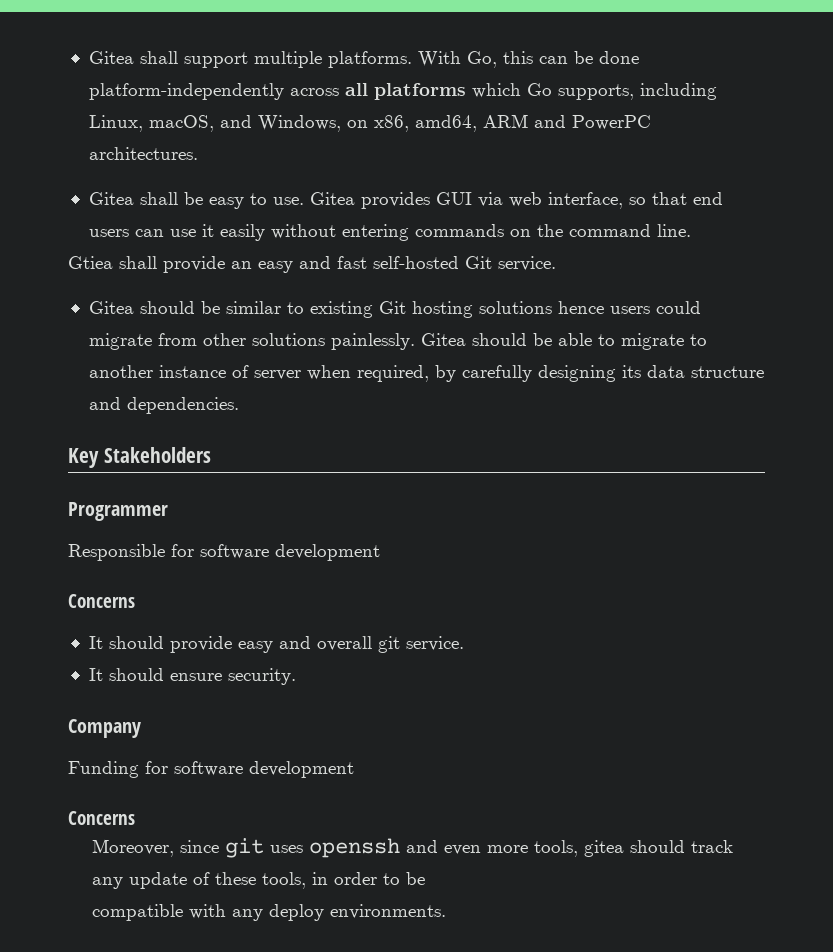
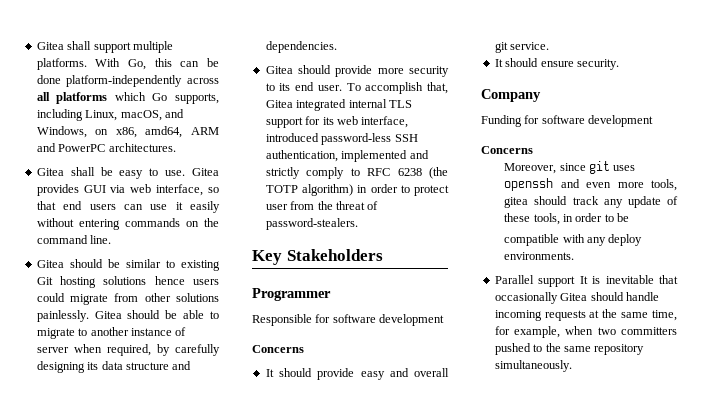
- Gtiea shall provide an easy and fast self-hosted Git service.
+ Gitea should provide more security to its end user. To accomplish that, Gitea integrated internal TLS support for its web interface, introduced password-less SSH authentication, implemented and strictly comply to RFC 6238 (the TOTP algorithm) in order to protect user from the threat of password-stealers.
+ Parallel support It is inevitable that occasionally Gitea should handle incoming requests at the same time, for example, when two committers pushed to the same repository simultaneously.

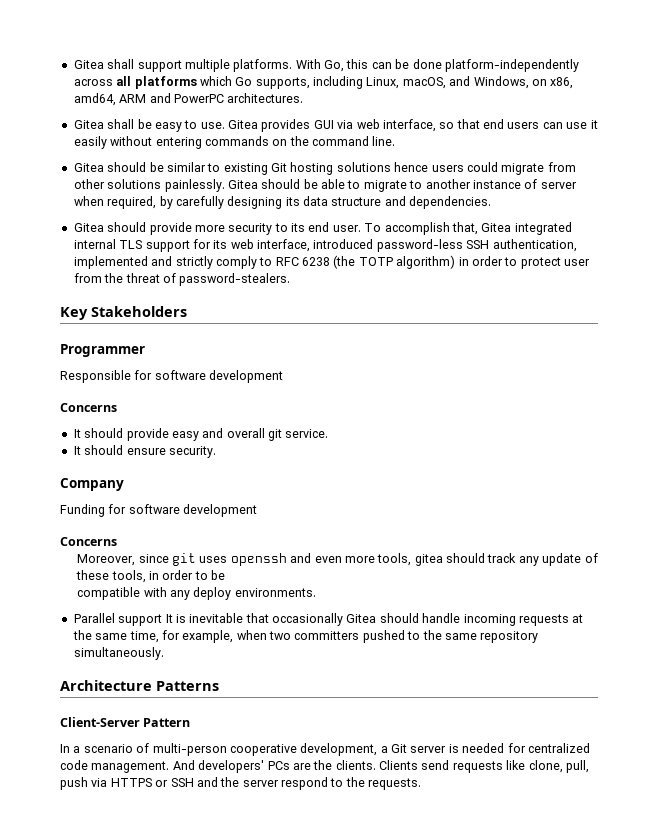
+ Architecture Patterns
+ Client‐Server Pattern
+ In a scenario of multi-person cooperative development, a Git server is needed for centralized code management. And developers' PCs are the clients. Clients send requests like clone, pull, push via HTTPS or SSH and the server respond to the requests.

